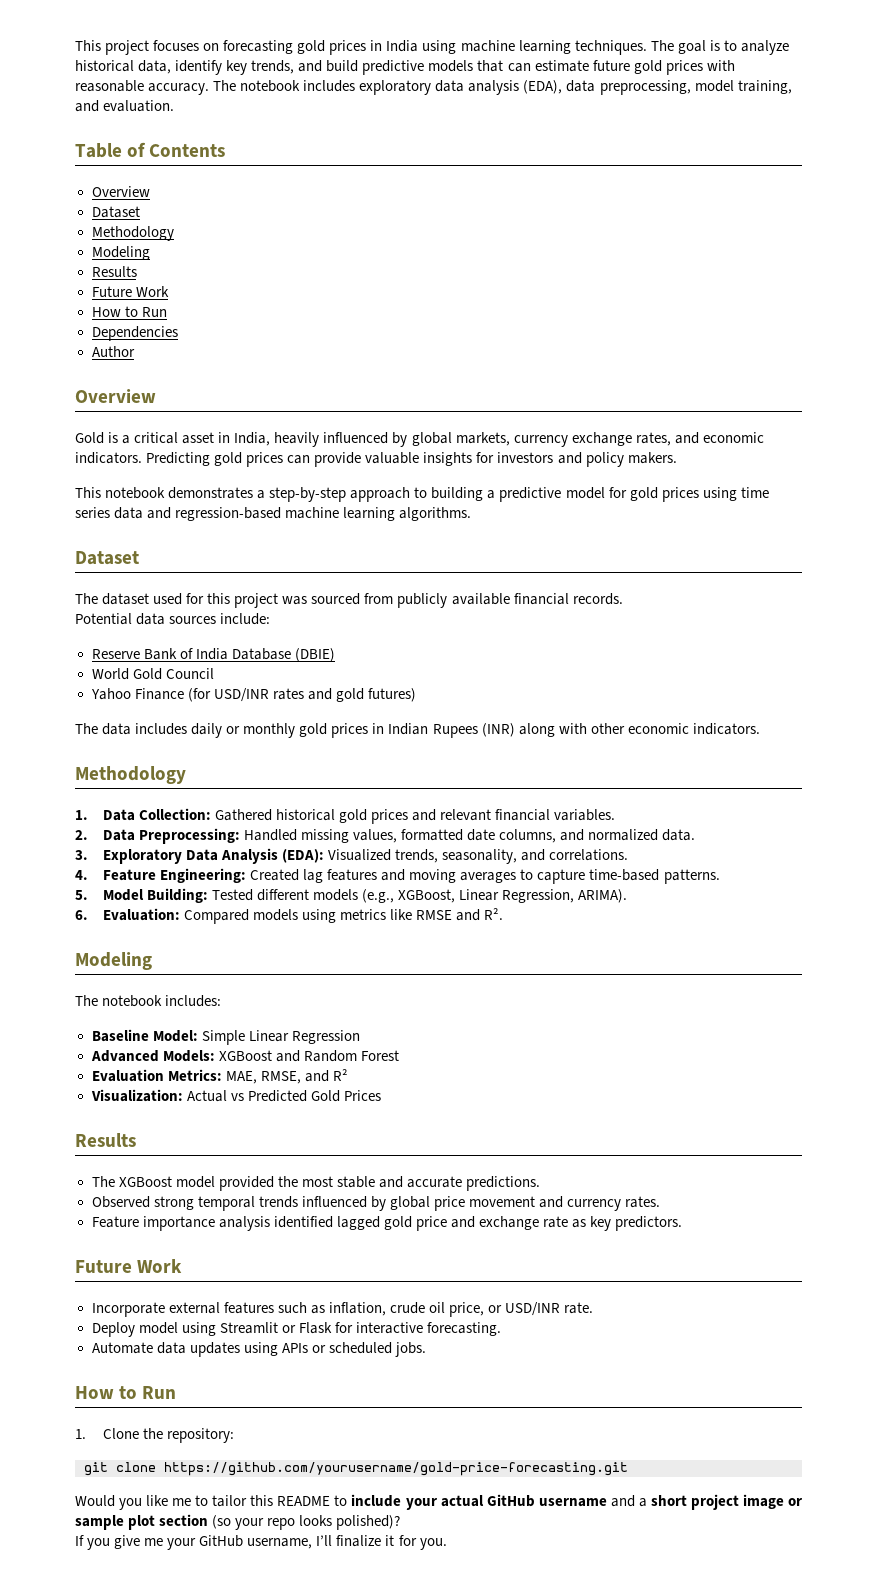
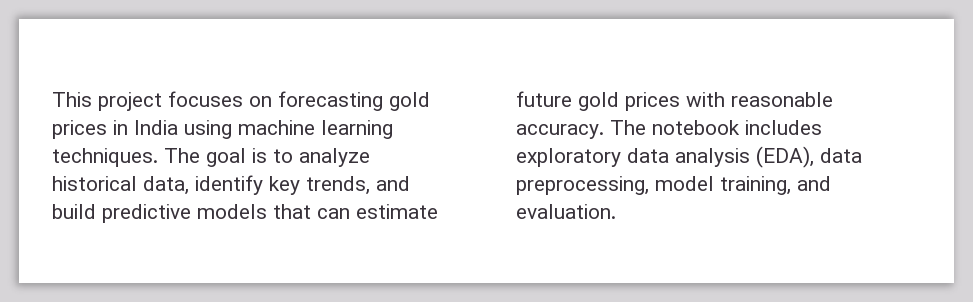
- Table of Contents
- Overview
- Dataset
- Methodology
- Modeling
- Results
- Future Work
- How to Run
- Dependencies
- Author
- Overview
- Gold is a critical asset in India, heavily influenced by global markets, currency exchange rates, and economic indicators. Predicting gold prices can provide valuable insights for investors and policy makers.
- This notebook demonstrates a step-by-step approach to building a predictive model for gold prices using time series data and regression-based machine learning algorithms.
- Dataset
- The dataset used for this project was sourced from publicly available financial records.
- Potential data sources include:
- Reserve Bank of India Database (DBIE)
- World Gold Council
- Yahoo Finance (for USD/INR rates and gold futures)
- The data includes daily or monthly gold prices in Indian Rupees (INR) along with other economic indicators.
- Methodology
- 1. Data Collection: Gathered historical gold prices and relevant financial variables.
- 2. Data Preprocessing: Handled missing values, formatted date columns, and normalized data.
- 3. Exploratory Data Analysis (EDA): Visualized trends, seasonality, and correlations.
- 4. Feature Engineering: Created lag features and moving averages to capture time-based patterns.
- 5. Model Building: Tested different models (e.g., XGBoost, Linear Regression, ARIMA).
- 6. Evaluation: Compared models using metrics like RMSE and R².
- Modeling
- The notebook includes:
- Baseline Model: Simple Linear Regression
- Advanced Models: XGBoost and Random Forest
- Evaluation Metrics: MAE, RMSE, and R²
- Visualization: Actual vs Predicted Gold Prices
- Results
- The XGBoost model provided the most stable and accurate predictions.
- Observed strong temporal trends influenced by global price movement and currency rates.
- Feature importance analysis identified lagged gold price and exchange rate as key predictors.
- Future Work
- Incorporate external features such as inflation, crude oil price, or USD/INR rate.
- Deploy model using Streamlit or Flask for interactive forecasting.
- Automate data updates using APIs or scheduled jobs.
- How to Run
- 1. Clone the repository:
- git clone https://github.com/yourusername/gold-price-forecasting.git
- Would you like me to tailor this README to include your actual GitHub username and a short project image or sample plot section (so your repo looks polished)?
- If you give me your GitHub username, I’ll finalize it for you.

